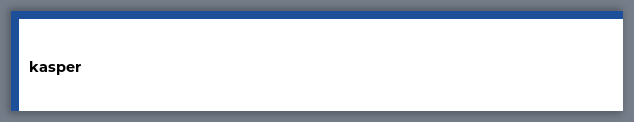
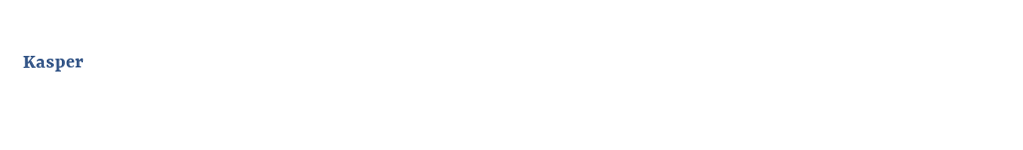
- kasper
+ Kasper

